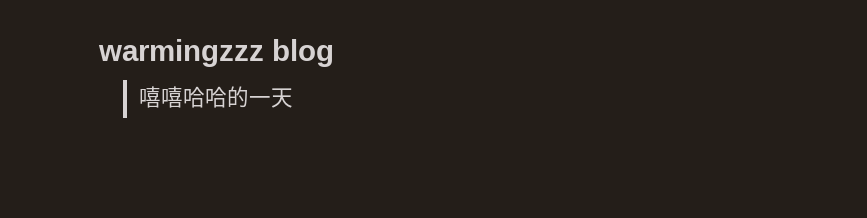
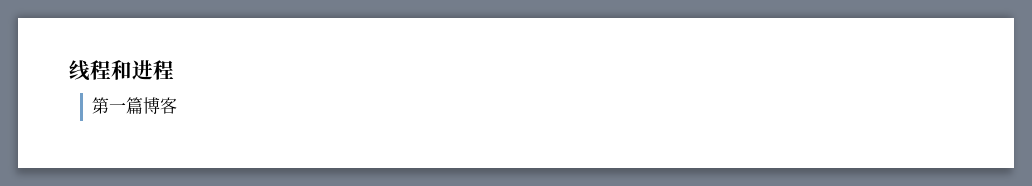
- warmingzzz blog
- 嘻嘻哈哈的一天
+ 线程和进程
+ 第一篇博客

